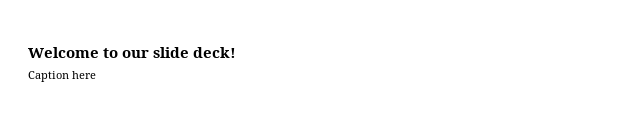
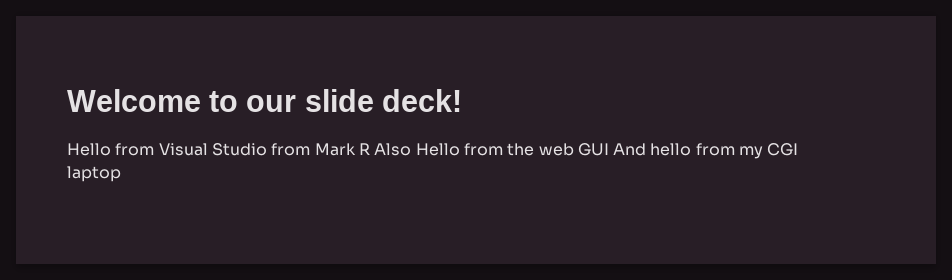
- Caption here
+ Hello from Visual Studio from Mark R Also Hello from the web GUI And hello from my CGI laptop

